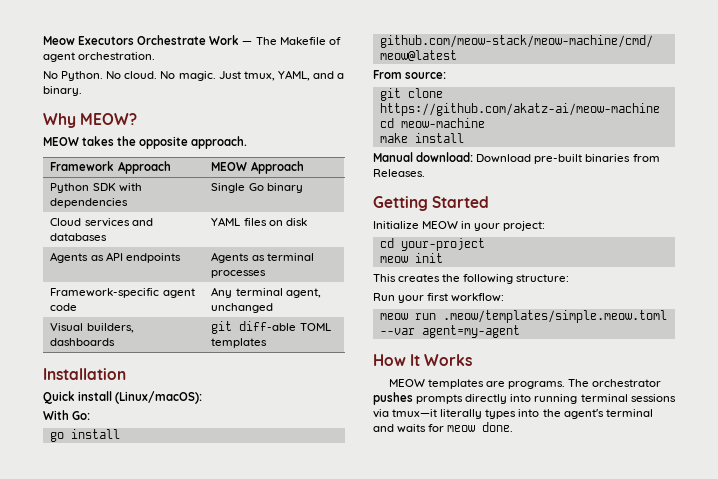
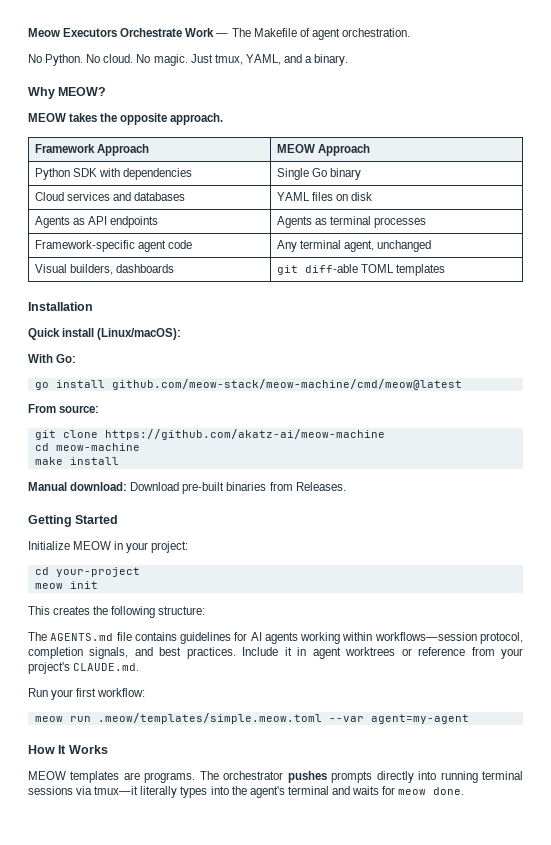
+ The AGENTS.md file contains guidelines for AI agents working within workflows—session protocol, completion signals, and best practices. Include it in agent worktrees or reference from your project's CLAUDE.md.

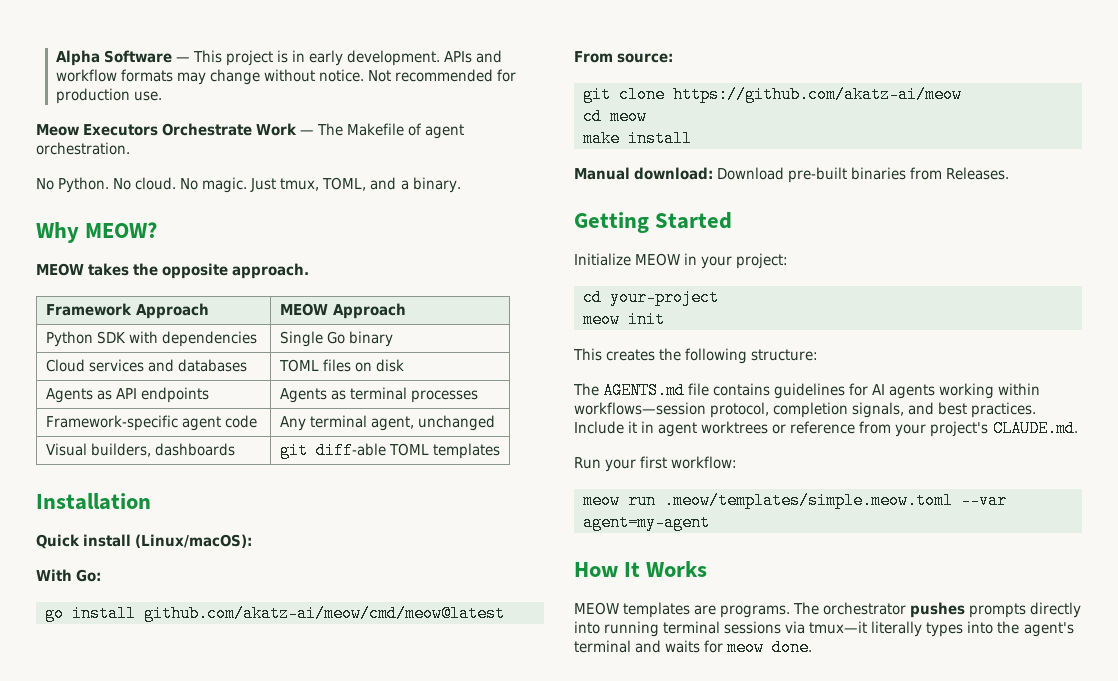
+ Alpha Software — This project is in early development. APIs and workflow formats may change without notice. Not recommended for production use.
- Just tmux, YAML, and a binary.
+ Just tmux, TOML, and a binary.
- Cloud services and databases | YAML files on disk
+ Cloud services and databases | TOML files on disk
- go install github.com/meow-stack/meow-machine/cmd/meow@latest
+ go install github.com/akatz-ai/meow/cmd/meow@latest
- git clone https://github.com/akatz-ai/meow-machine
- cd meow-machine
+ git clone https://github.com/akatz-ai/meow
+ cd meow

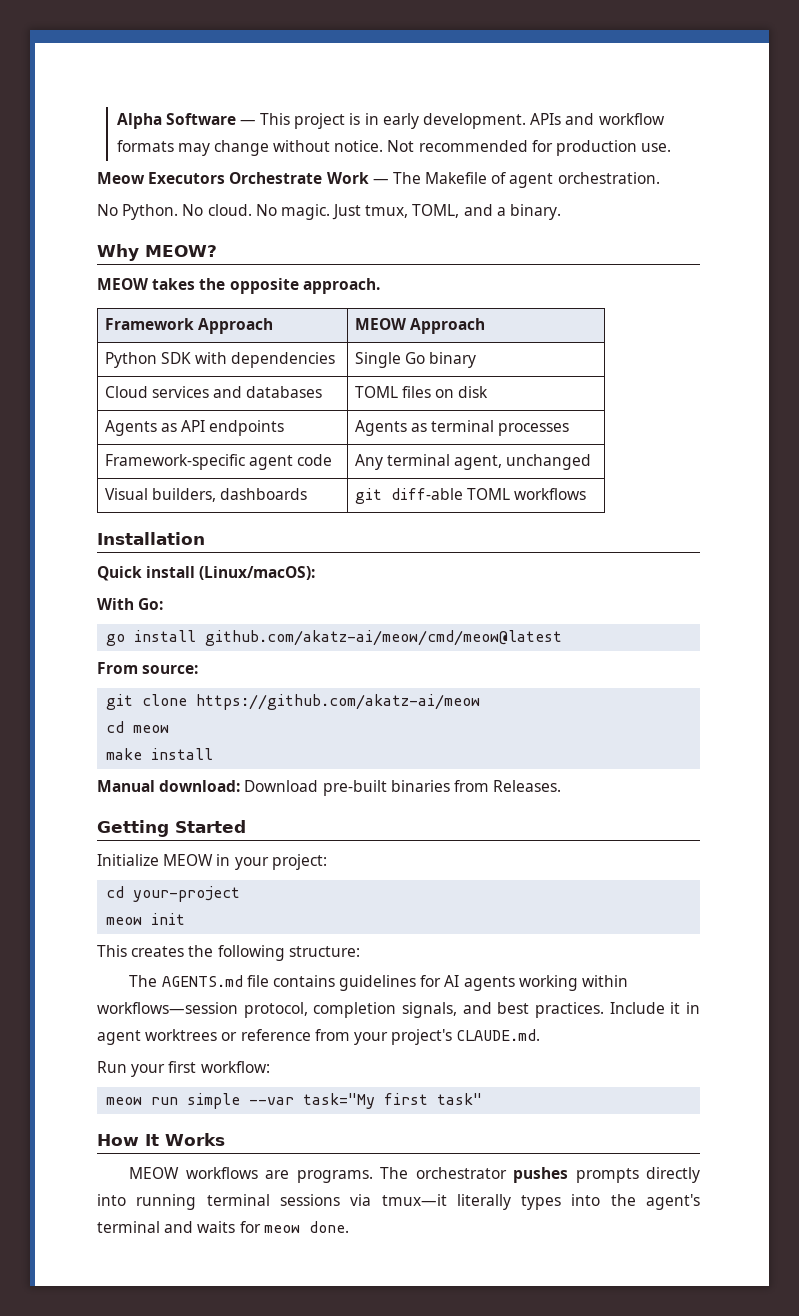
- Visual builders, dashboards | git diff-able TOML templates
+ Visual builders, dashboards | git diff-able TOML workflows
- meow run .meow/templates/simple.meow.toml --var agent=my-agent
+ meow run simple --var task="My first task"
- MEOW templates are programs.
+ MEOW workflows are programs.

